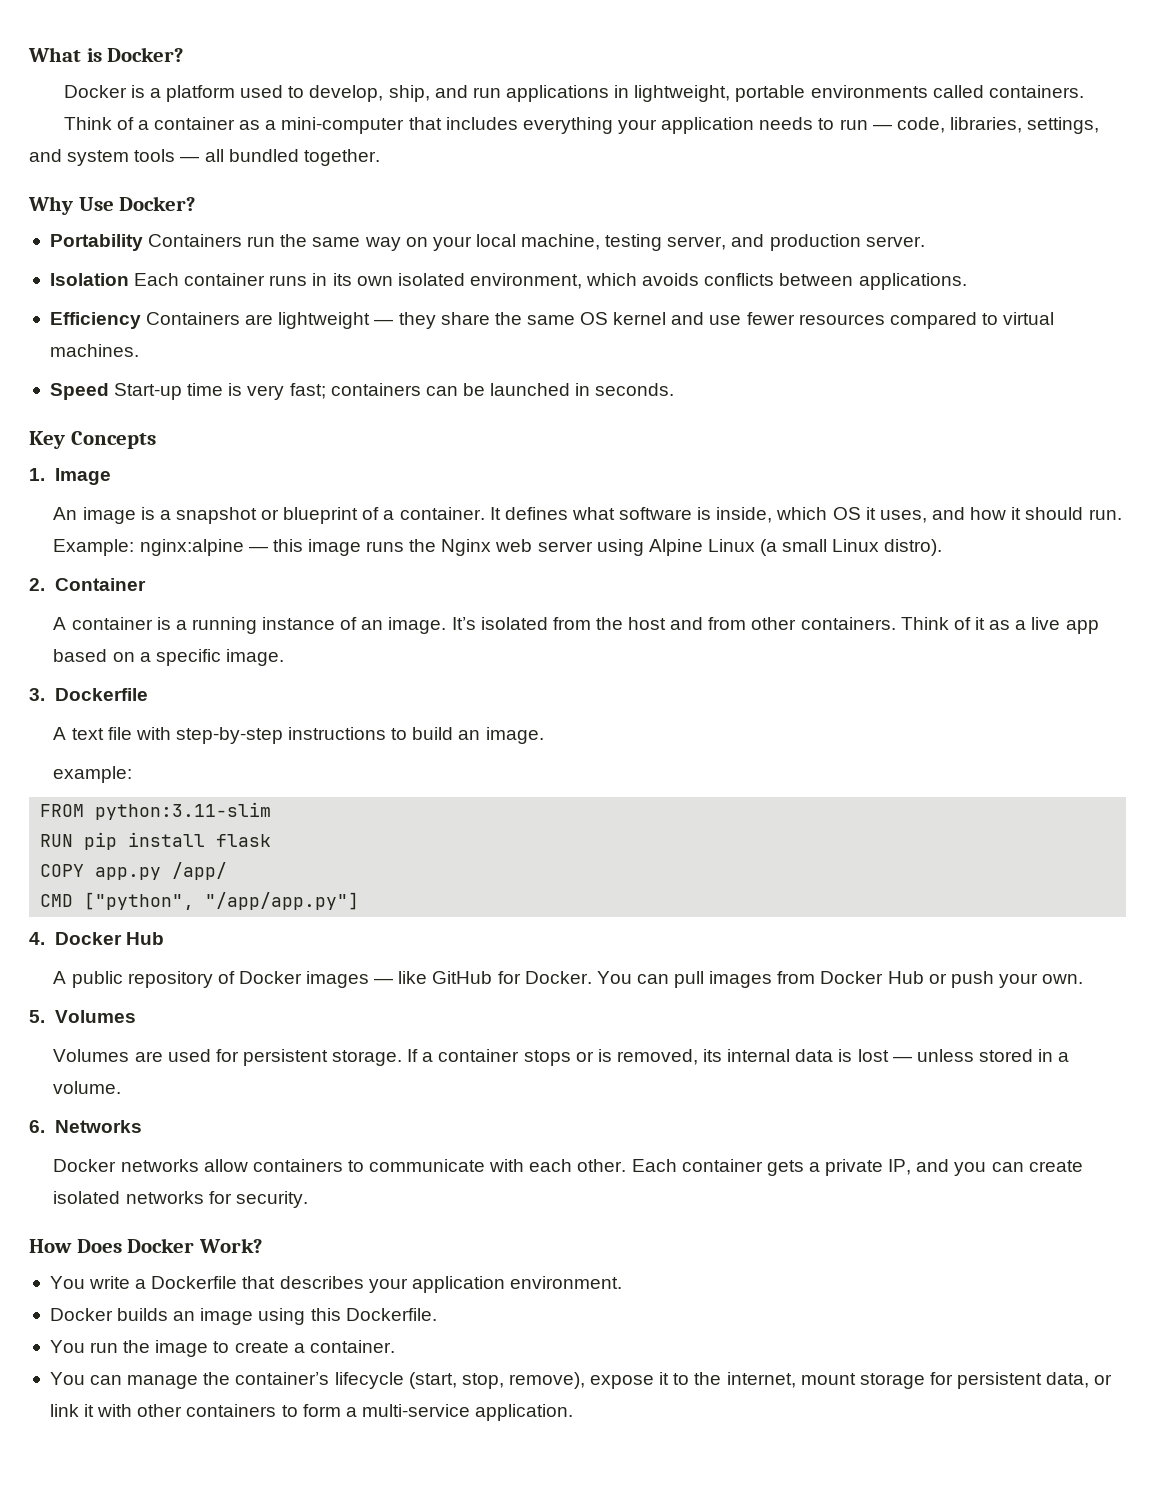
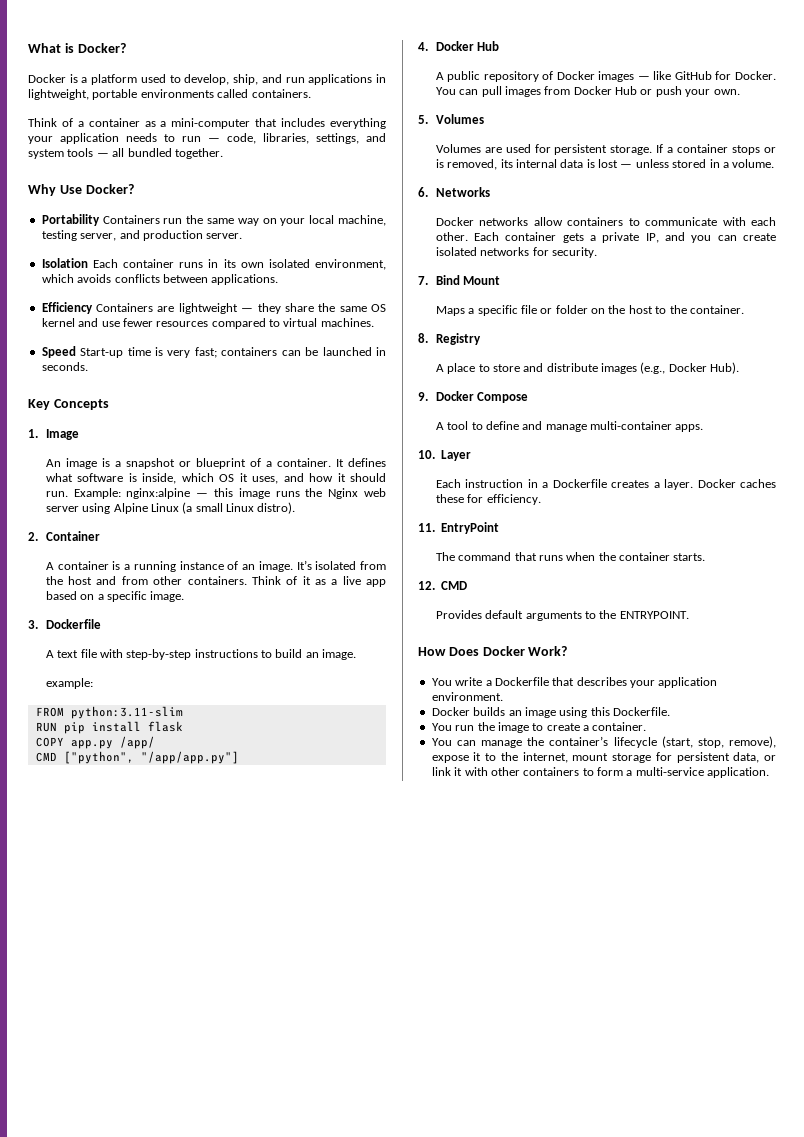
+ 7. Bind Mount
+ Maps a specific file or folder on the host to the container.
+ 8. Registry
+ A place to store and distribute images (e.g., Docker Hub).
+ 9. Docker Compose
+ A tool to define and manage multi-container apps.
+ 10. Layer
+ Each instruction in a Dockerfile creates a layer. Docker caches these for efficiency.
+ 11. EntryPoint
+ The command that runs when the container starts.
+ 12. CMD
+ Provides default arguments to the ENTRYPOINT.

